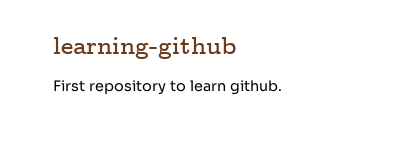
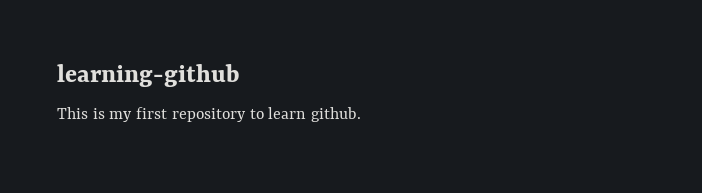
- First repository to learn github.
+ This is my first repository to learn github.

